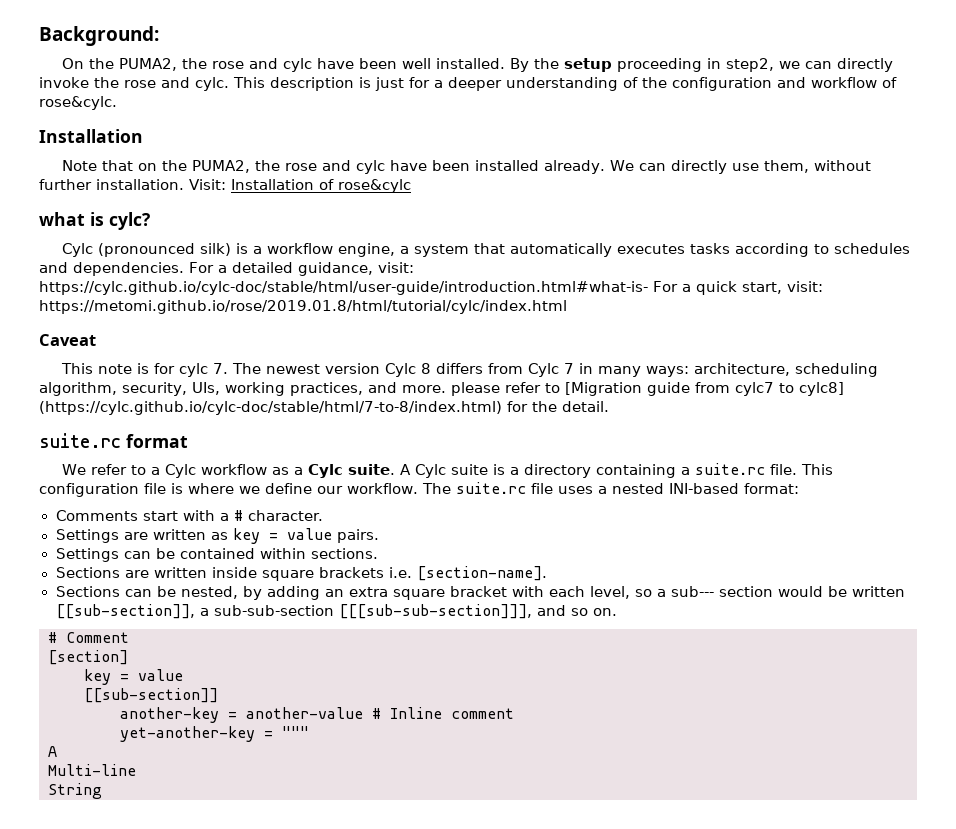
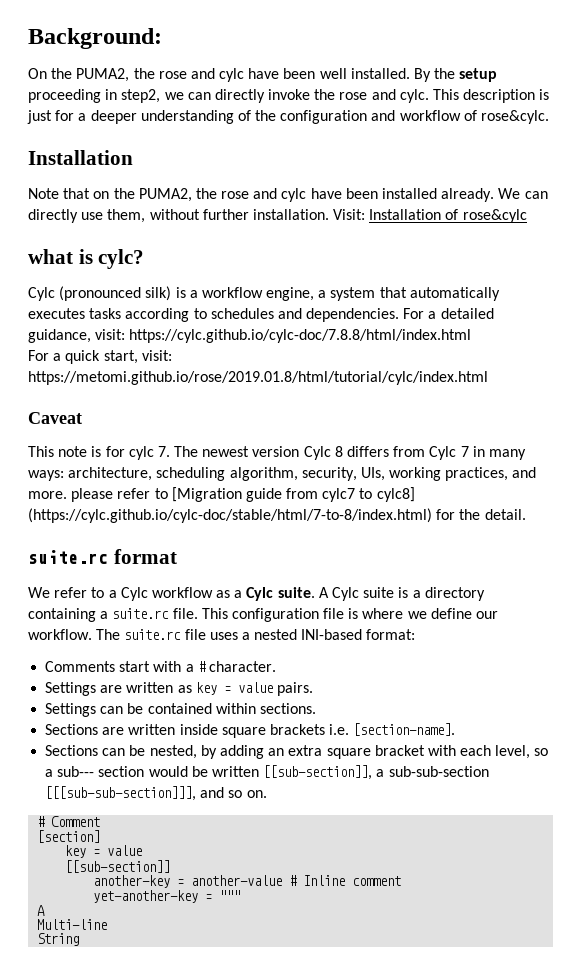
- For a detailed guidance, visit: https://cylc.github.io/cylc-doc/stable/html/user-guide/introduction.html#what-is- For a quick start, visit: https://metomi.github.io/rose/2019.01.8/html/tutorial/cylc/index.html
+ For a detailed guidance, visit: https://cylc.github.io/cylc-doc/7.8.8/html/index.html
+ For a quick start, visit: https://metomi.github.io/rose/2019.01.8/html/tutorial/cylc/index.html

